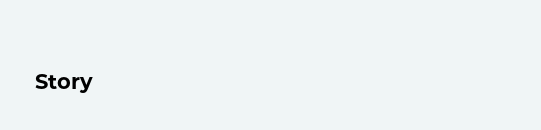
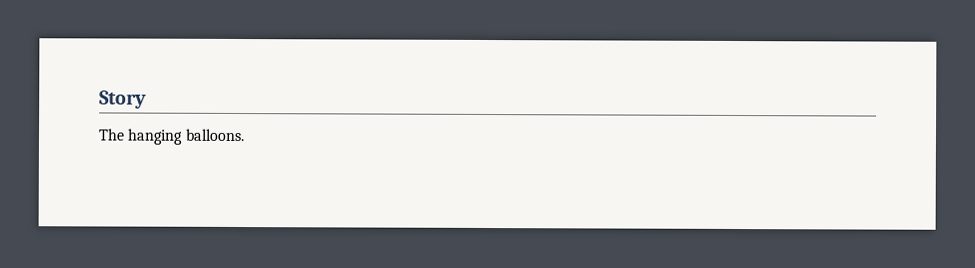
+ The hanging balloons.

